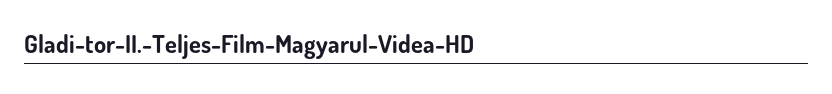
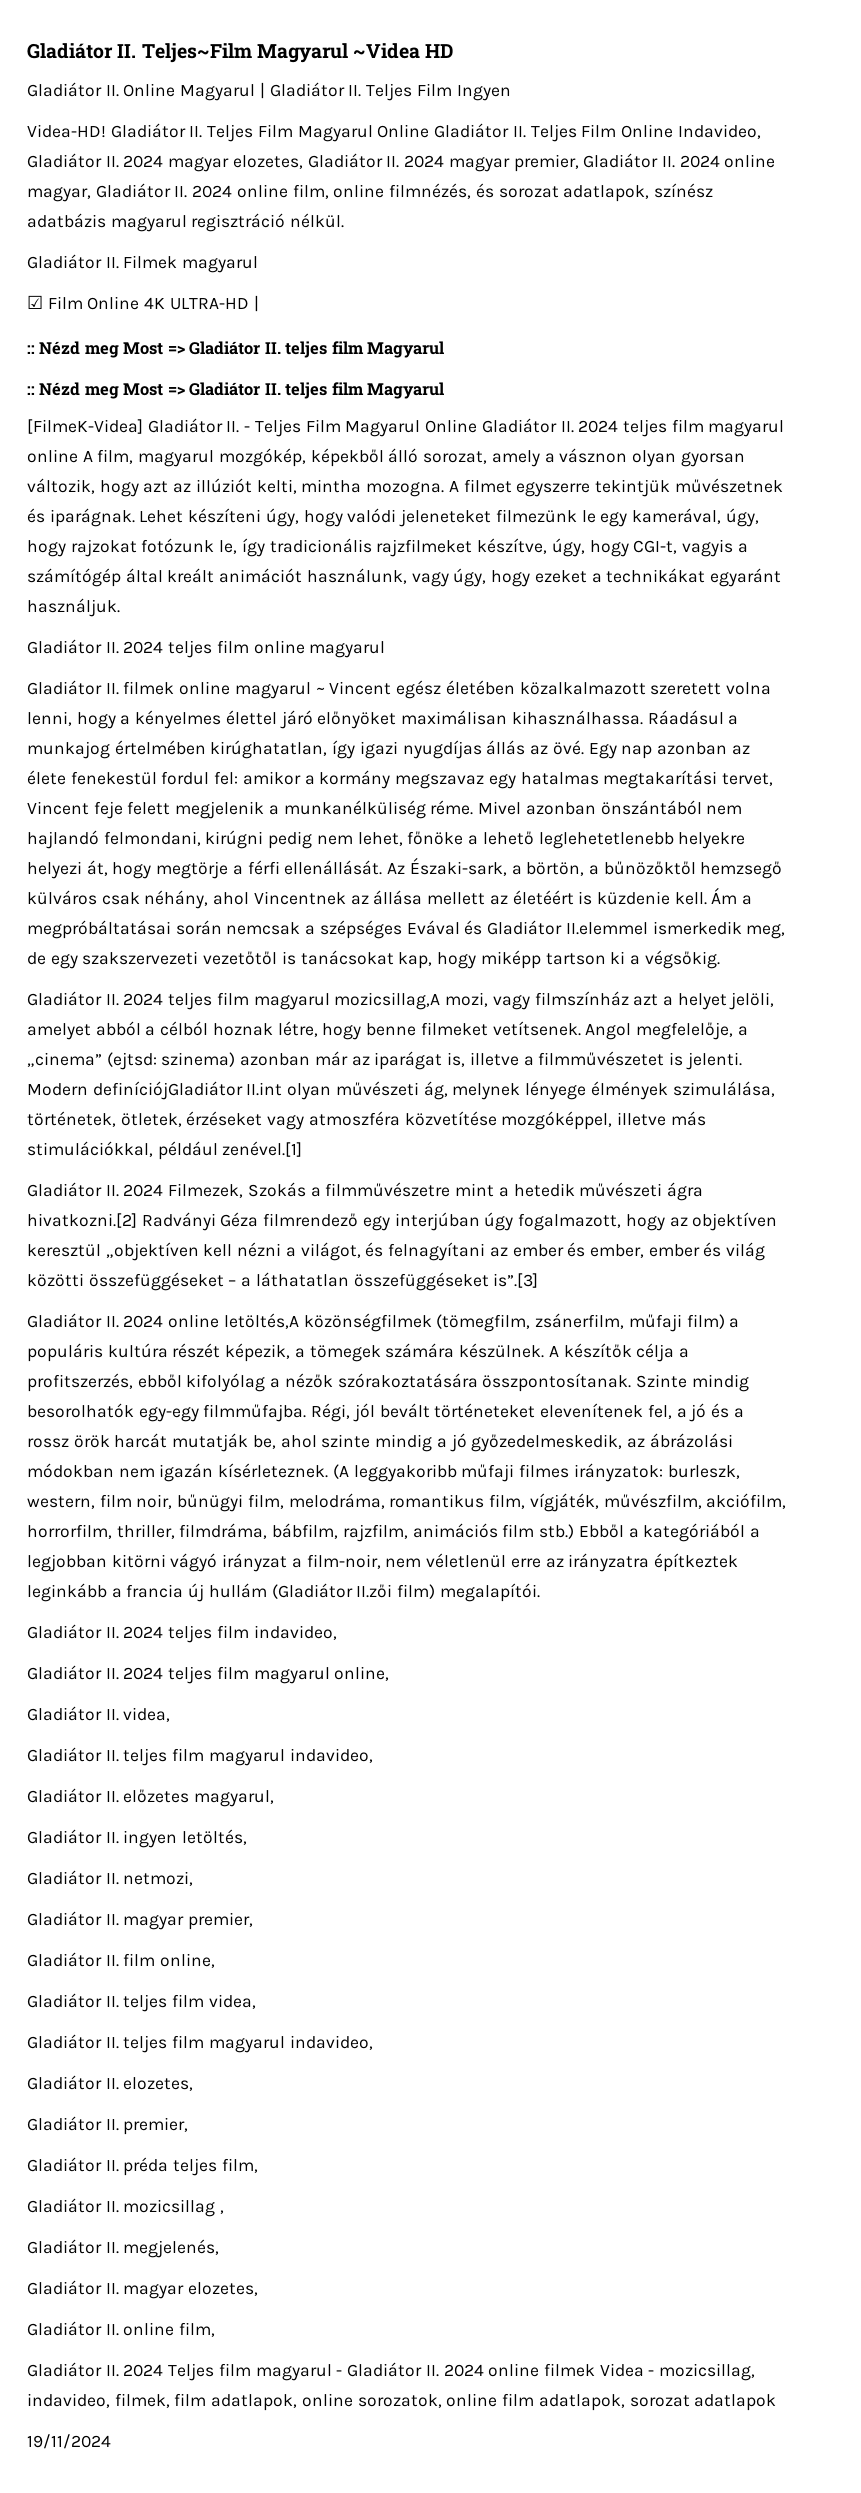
- Gladi-tor-II.-Teljes-Film-Magyarul-Videa-HD
+ Gladiátor II. Teljes~Film Magyarul ~Videa HD
+ Gladiátor II. Online Magyarul | Gladiátor II. Teljes Film Ingyen
+ Videa-HD! Gladiátor II. Teljes Film Magyarul Online Gladiátor II. Teljes Film Online Indavideo, Gladiátor II. 2024 magyar elozetes, Gladiátor II. 2024 magyar premier, Gladiátor II. 2024 online magyar, Gladiátor II. 2024 online film, online filmnézés, és sorozat adatlapok, színész adatbázis magyarul regisztráció nélkül.
+ Gladiátor II. Filmek magyarul
+ ☑ Film Online 4K ULTRA-HD |
+ :: Nézd meg Most => Gladiátor II. teljes film Magyarul
+ :: Nézd meg Most => Gladiátor II. teljes film Magyarul
+ [FilmeK-Videa] Gladiátor II. - Teljes Film Magyarul Online Gladiátor II. 2024 teljes film magyarul online A film, magyarul mozgókép, képekből álló sorozat, amely a vásznon olyan gyorsan változik, hogy azt az illúziót kelti, mintha mozogna. A filmet egyszerre tekintjük művészetnek és iparágnak. Lehet készíteni úgy, hogy valódi jeleneteket filmezünk le egy kamerával, úgy, hogy rajzokat fotózunk le, így tradicionális rajzfilmeket készítve, úgy, hogy CGI-t, vagyis a számítógép által kreált animációt használunk, vagy úgy, hogy ezeket a technikákat egyaránt használjuk.
+ Gladiátor II. 2024 teljes film online magyarul
+ Gladiátor II. filmek online magyarul ~ Vincent egész életében közalkalmazott szeretett volna lenni, hogy a kényelmes élettel járó előnyöket maximálisan kihasználhassa. Ráadásul a munkajog értelmében kirúghatatlan, így igazi nyugdíjas állás az övé. Egy nap azonban az élete fenekestül fordul fel: amikor a kormány megszavaz egy hatalmas megtakarítási tervet, Vincent feje felett megjelenik a munkanélküliség réme. Mivel azonban önszántából nem hajlandó felmondani, kirúgni pedig nem lehet, főnöke a lehető leglehetetlenebb helyekre helyezi át, hogy megtörje a férfi ellenállását. Az Északi-sark, a börtön, a bűnözőktől hemzsegő külváros csak néhány, ahol Vincentnek az állása mellett az életéért is küzdenie kell. Ám a megpróbáltatásai során nemcsak a szépséges Evával és Gladiátor II.elemmel ismerkedik meg, de egy szakszervezeti vezetőtől is tanácsokat kap, hogy miképp tartson ki a végsőkig.
+ Gladiátor II. 2024 teljes film magyarul mozicsillag,A mozi, vagy filmszínház azt a helyet jelöli, amelyet abból a célból hoznak létre, hogy benne filmeket vetítsenek. Angol megfelelője, a „cinema” (ejtsd: szinema) azonban már az iparágat is, illetve a filmművészetet is jelenti. Modern definíciójGladiátor II.int olyan művészeti ág, melynek lényege élmények szimulálása, történetek, ötletek, érzéseket vagy atmoszféra közvetítése mozgóképpel, illetve más stimulációkkal, például zenével.[1]
+ Gladiátor II. 2024 Filmezek, Szokás a filmművészetre mint a hetedik művészeti ágra hivatkozni.[2] Radványi Géza filmrendező egy interjúban úgy fogalmazott, hogy az objektíven keresztül „objektíven kell nézni a világot, és felnagyítani az ember és ember, ember és világ közötti összefüggéseket – a láthatatlan összefüggéseket is”.[3]
+ Gladiátor II. 2024 online letöltés,A közönségfilmek (tömegfilm, zsánerfilm, műfaji film) a populáris kultúra részét képezik, a tömegek számára készülnek. A készítők célja a profitszerzés, ebből kifolyólag a nézők szórakoztatására összpontosítanak. Szinte mindig besorolhatók egy-egy filmműfajba. Régi, jól bevált történeteket elevenítenek fel, a jó és a rossz örök harcát mutatják be, ahol szinte mindig a jó győzedelmeskedik, az ábrázolási módokban nem igazán kísérleteznek. (A leggyakoribb műfaji filmes irányzatok: burleszk, western, film noir, bűnügyi film, melodráma, romantikus film, vígjáték, művészfilm, akciófilm, horrorfilm, thriller, filmdráma, bábfilm, rajzfilm, animációs film stb.) Ebből a kategóriából a legjobban kitörni vágyó irányzat a film-noir, nem véletlenül erre az irányzatra építkeztek leginkább a francia új hullám (Gladiátor II.zői film) megalapítói.
+ Gladiátor II. 2024 teljes film indavideo,
+ Gladiátor II. 2024 teljes film magyarul online,
+ Gladiátor II. videa,
+ Gladiátor II. teljes film magyarul indavideo,
+ Gladiátor II. előzetes magyarul,
+ Gladiátor II. ingyen letöltés,
+ Gladiátor II. netmozi,
+ Gladiátor II. magyar premier,
+ Gladiátor II. film online,
+ Gladiátor II. teljes film videa,
+ Gladiátor II. teljes film magyarul indavideo,
+ Gladiátor II. elozetes,
+ Gladiátor II. premier,
+ Gladiátor II. préda teljes film,
+ Gladiátor II. mozicsillag ,
+ Gladiátor II. megjelenés,
+ Gladiátor II. magyar elozetes,
+ Gladiátor II. online film,
+ Gladiátor II. 2024 Teljes film magyarul - Gladiátor II. 2024 online filmek Videa - mozicsillag, indavideo, filmek, film adatlapok, online sorozatok, online film adatlapok, sorozat adatlapok
+ 19/11/2024

